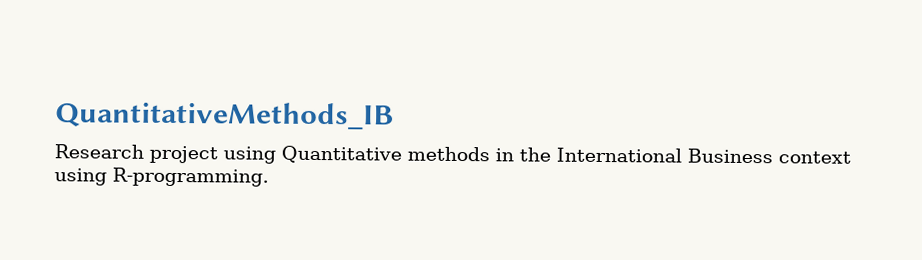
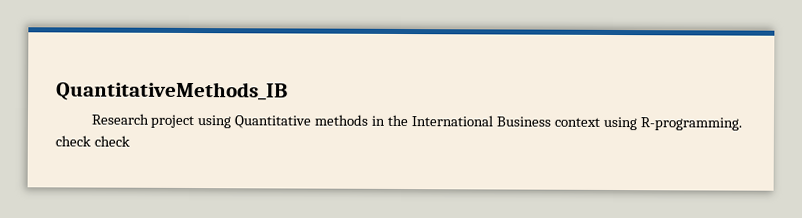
- Research project using Quantitative methods in the International Business context using R-programming.
+ Research project using Quantitative methods in the International Business context using R-programming. check check

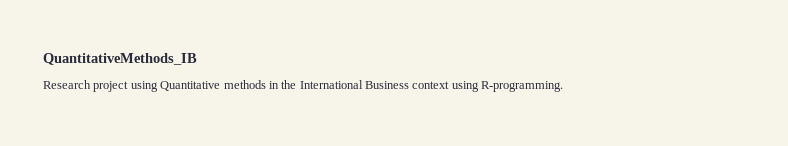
- Research project using Quantitative methods in the International Business context using R-programming. check check
+ Research project using Quantitative methods in the International Business context using R-programming.

